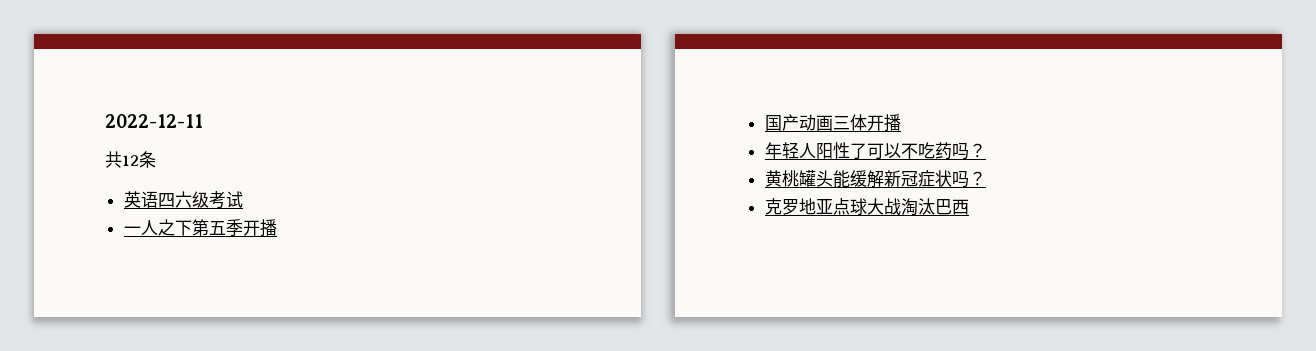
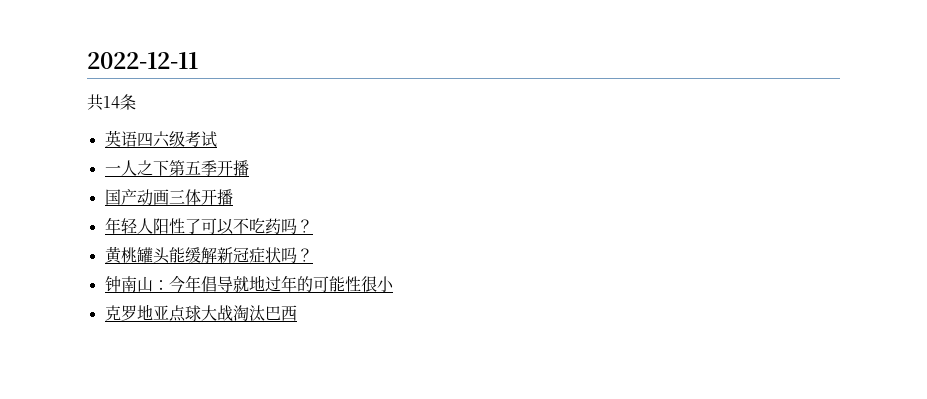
- 共12条
+ 共14条
+ 钟南山：今年倡导就地过年的可能性很小

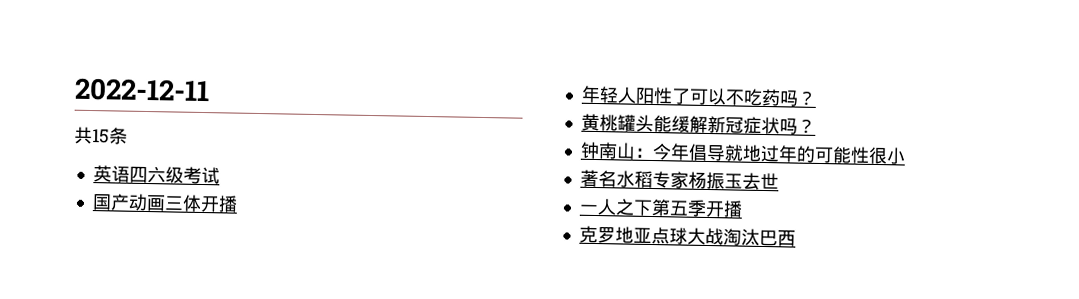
- 共14条
+ 共15条
- 一人之下第五季开播
+ 著名水稻专家杨振玉去世
+ 一人之下第五季开播

